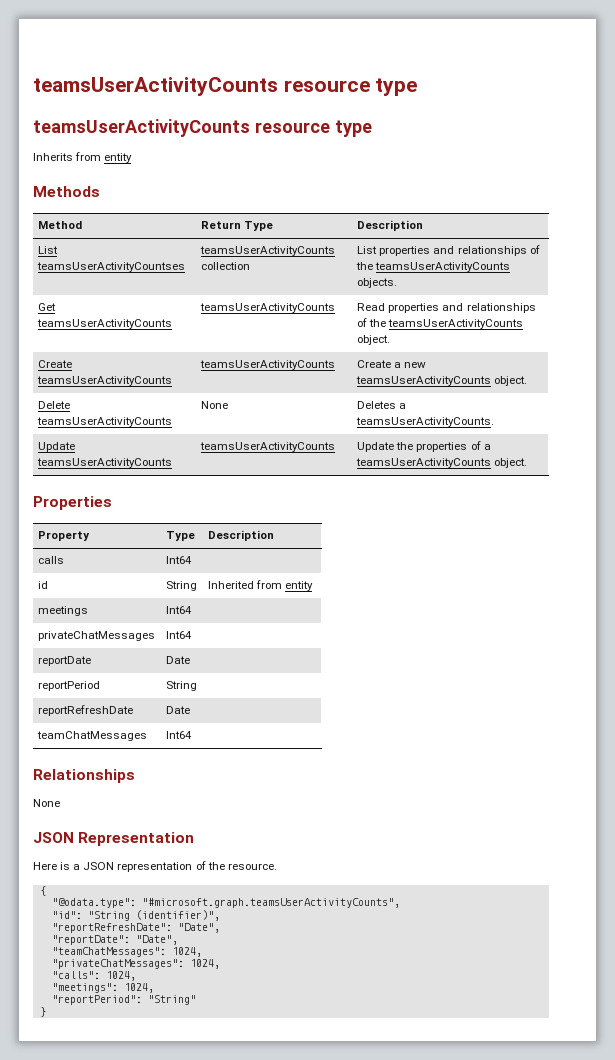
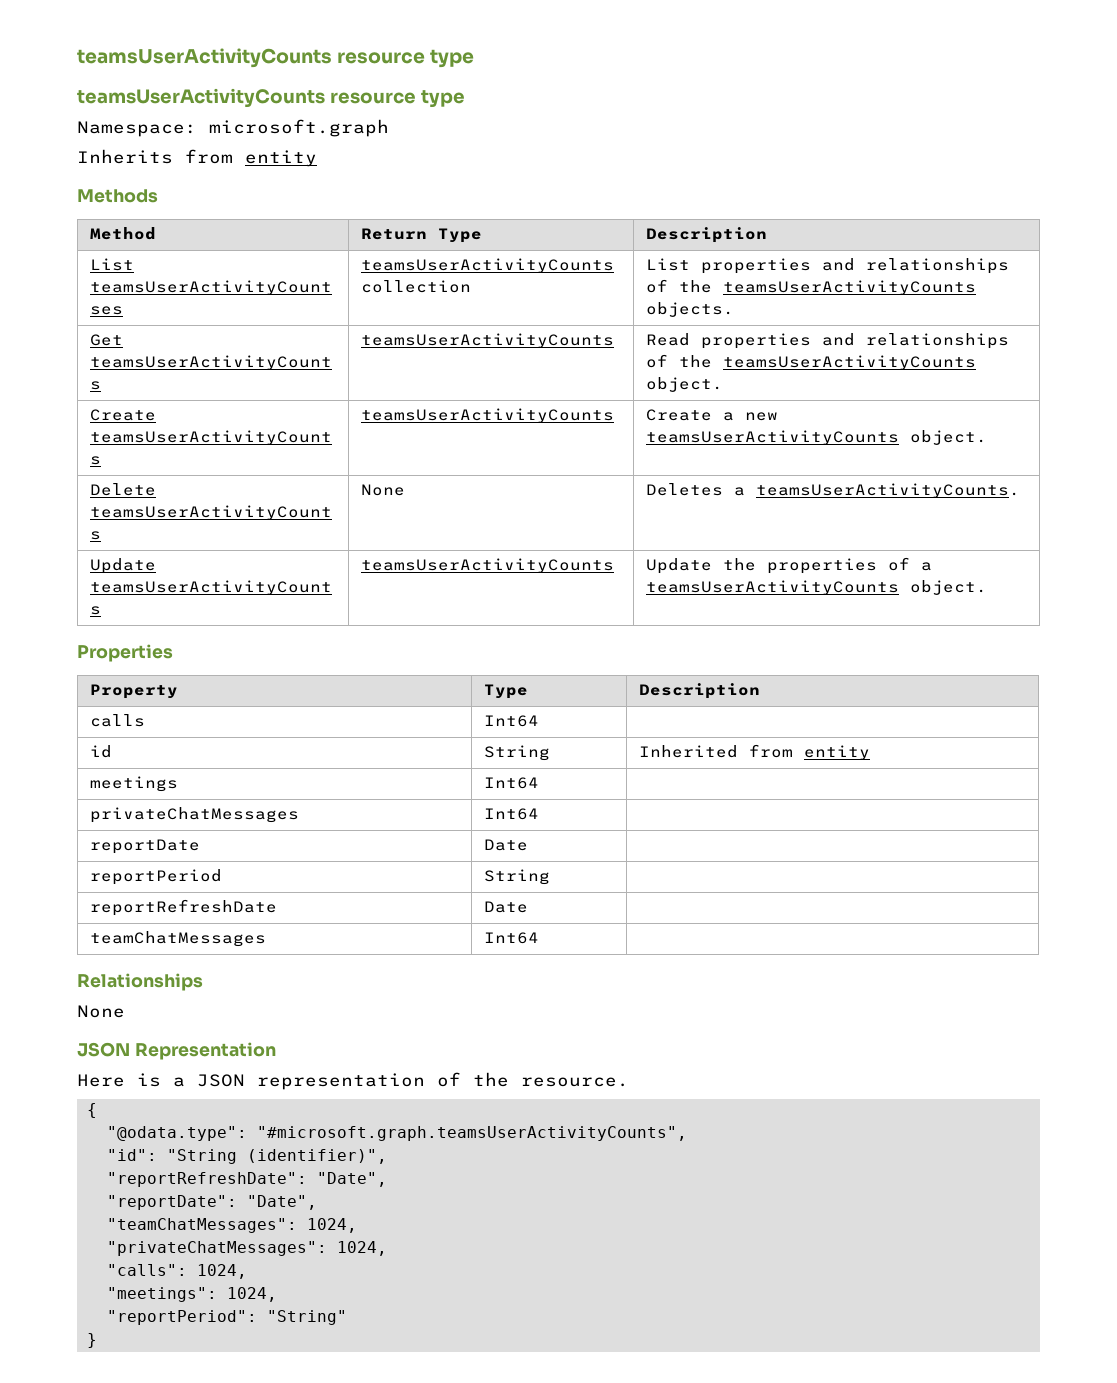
+ Namespace: microsoft.graph

